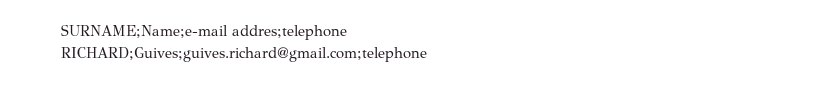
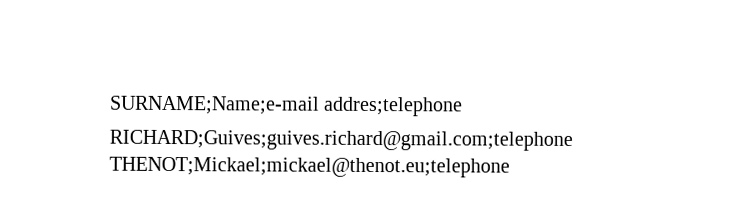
- RICHARD;Guives;guives.richard@gmail.com;telephone
+ RICHARD;Guives;guives.richard@gmail.com;telephone THENOT;Mickael;mickael@thenot.eu;telephone

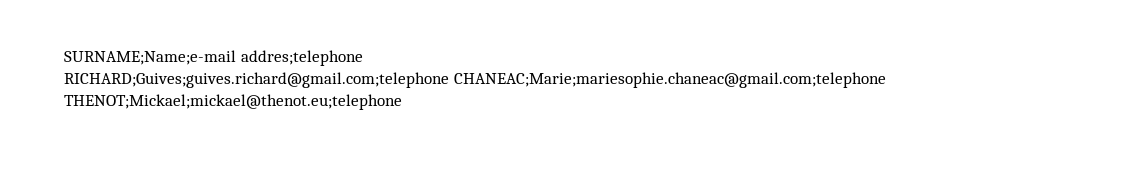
- RICHARD;Guives;guives.richard@gmail.com;telephone THENOT;Mickael;mickael@thenot.eu;telephone
+ RICHARD;Guives;guives.richard@gmail.com;telephone CHANEAC;Marie;mariesophie.chaneac@gmail.com;telephone THENOT;Mickael;mickael@thenot.eu;telephone

